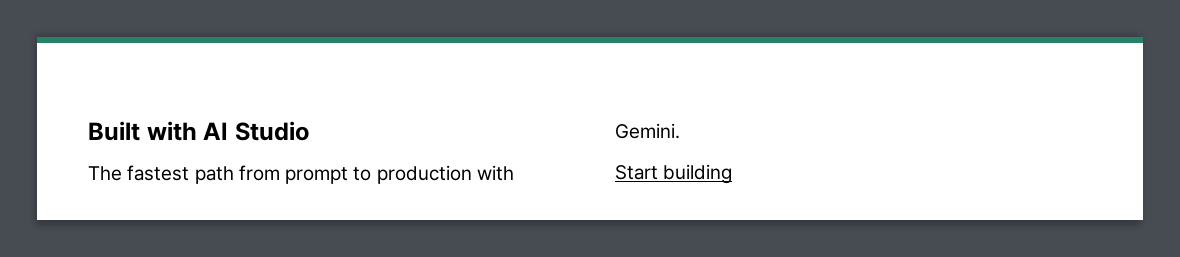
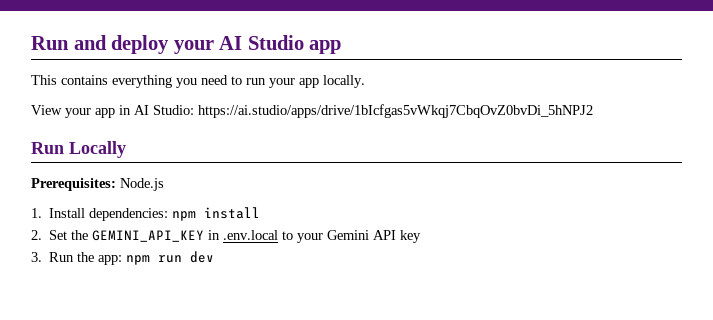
- Built with AI Studio
- The fastest path from prompt to production with Gemini.
- Start building
+ Run and deploy your AI Studio app
+ This contains everything you need to run your app locally.
+ View your app in AI Studio: https://ai.studio/apps/drive/1bIcfgas5vWkqj7CbqOvZ0bvDi_5hNPJ2
+ Run Locally
+ Prerequisites: Node.js
+ 1. Install dependencies: npm install
+ 2. Set the GEMINI_API_KEY in .env.local to your Gemini API key
+ 3. Run the app: npm run dev

